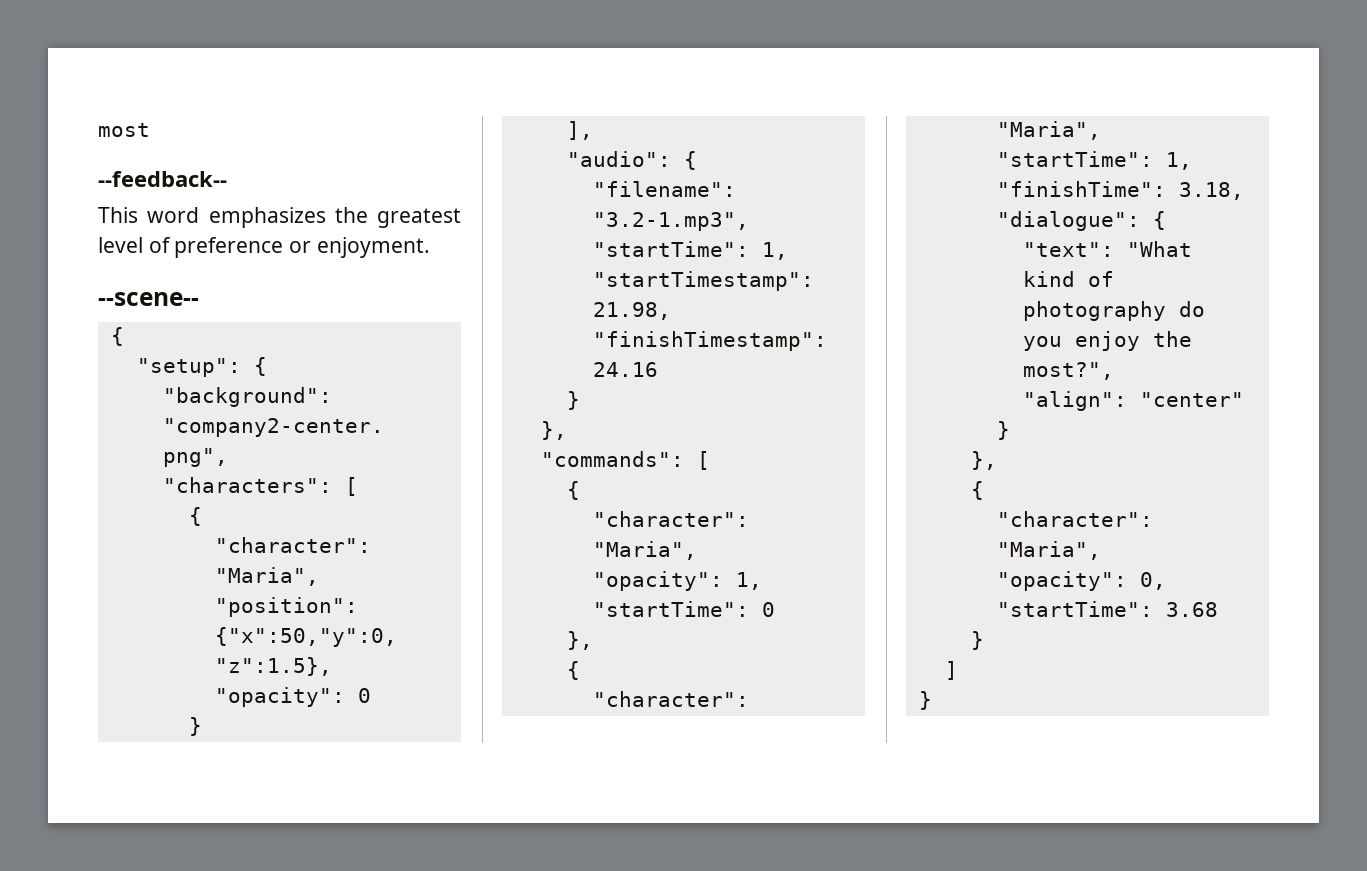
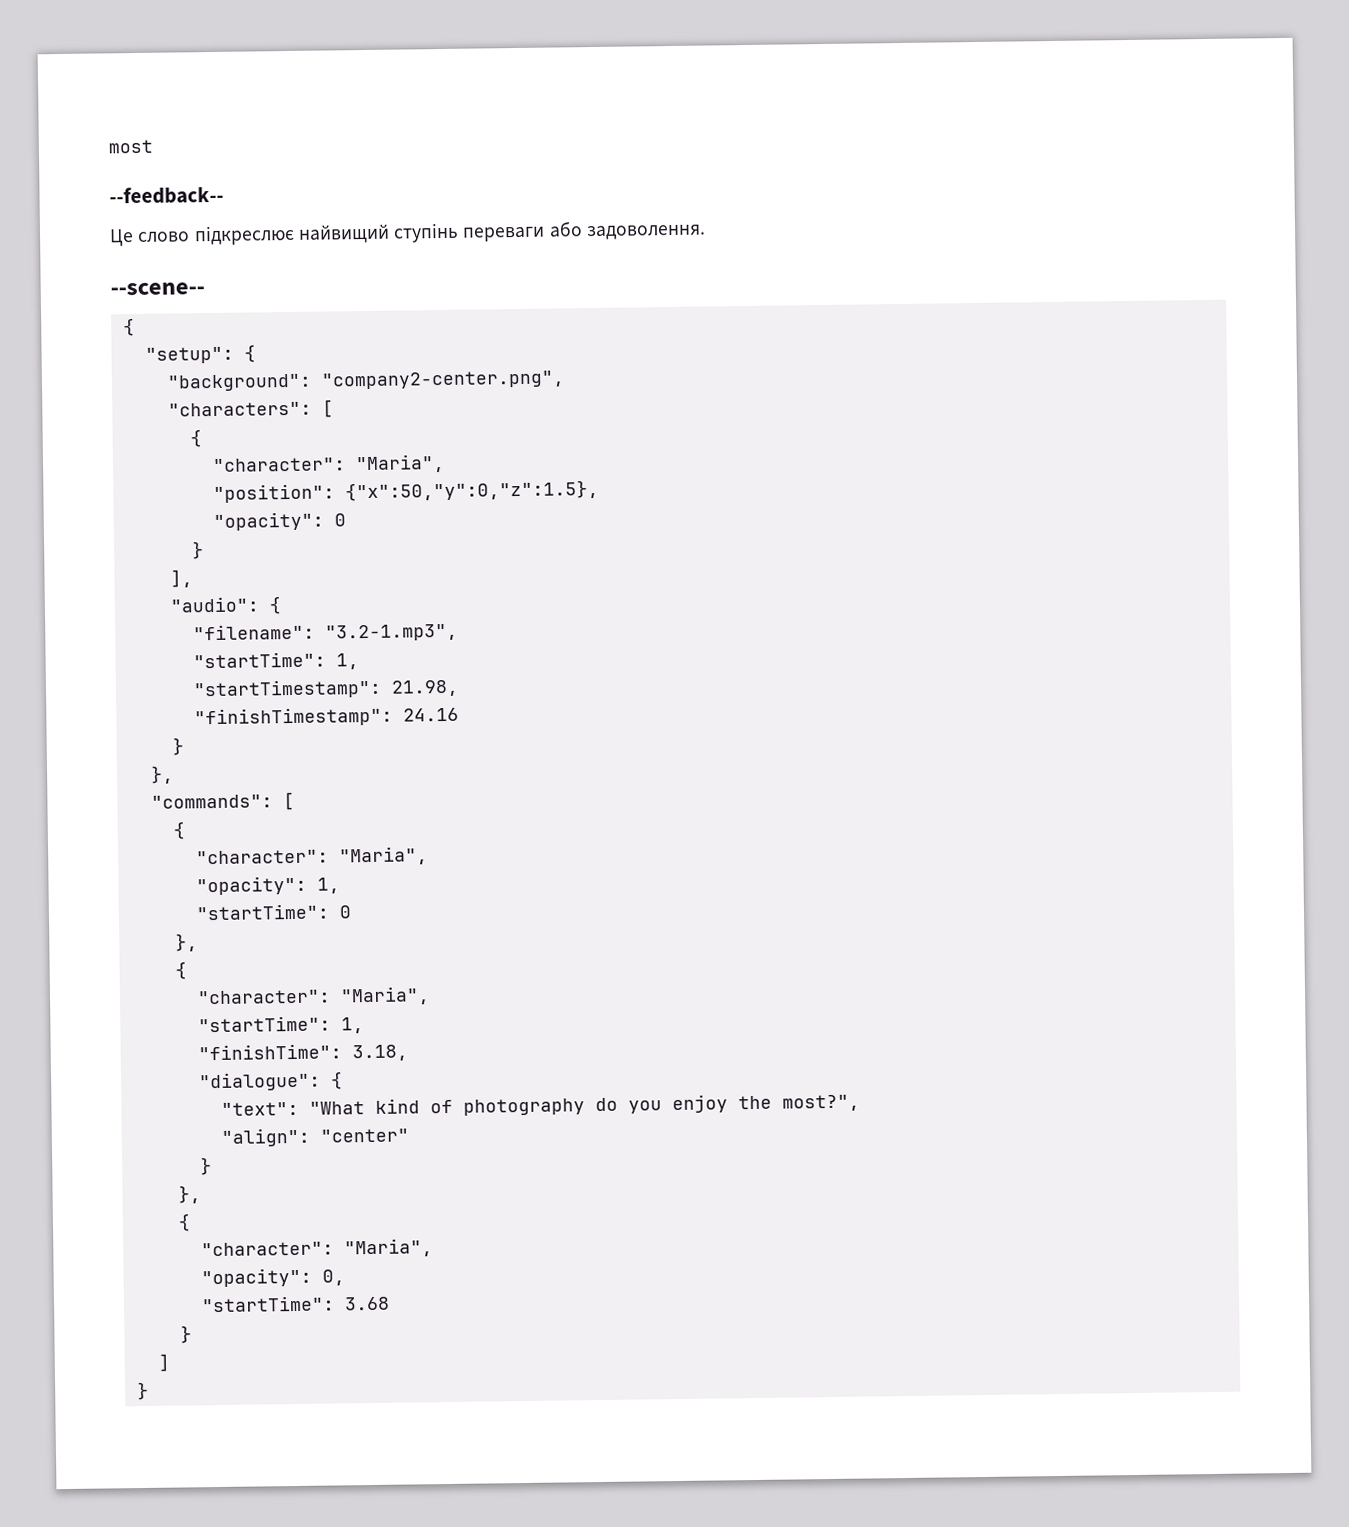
- This word emphasizes the greatest level of preference or enjoyment.
+ Це слово підкреслює найвищий ступінь переваги або задоволення.

